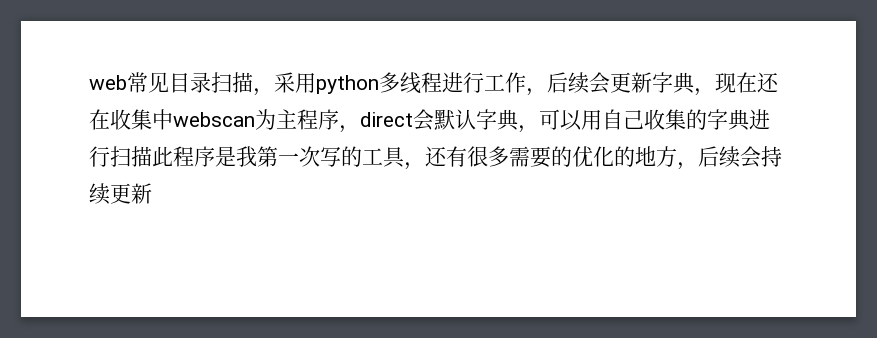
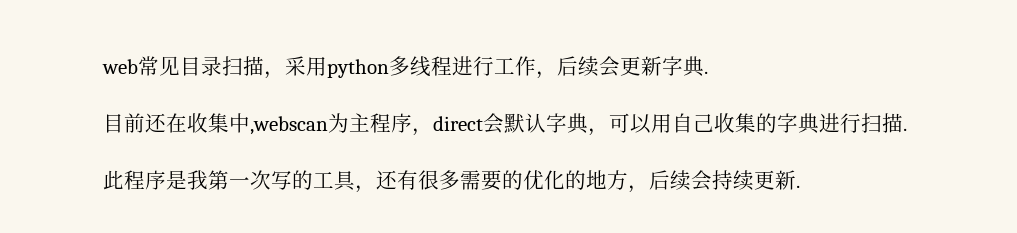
- web常见目录扫描，采用python多线程进行工作，后续会更新字典，现在还在收集中webscan为主程序，direct会默认字典，可以用自己收集的字典进行扫描此程序是我第一次写的工具，还有很多需要的优化的地方，后续会持续更新
+ web常见目录扫描，采用python多线程进行工作，后续会更新字典.
+ 目前还在收集中,webscan为主程序，direct会默认字典，可以用自己收集的字典进行扫描.
+ 此程序是我第一次写的工具，还有很多需要的优化的地方，后续会持续更新.

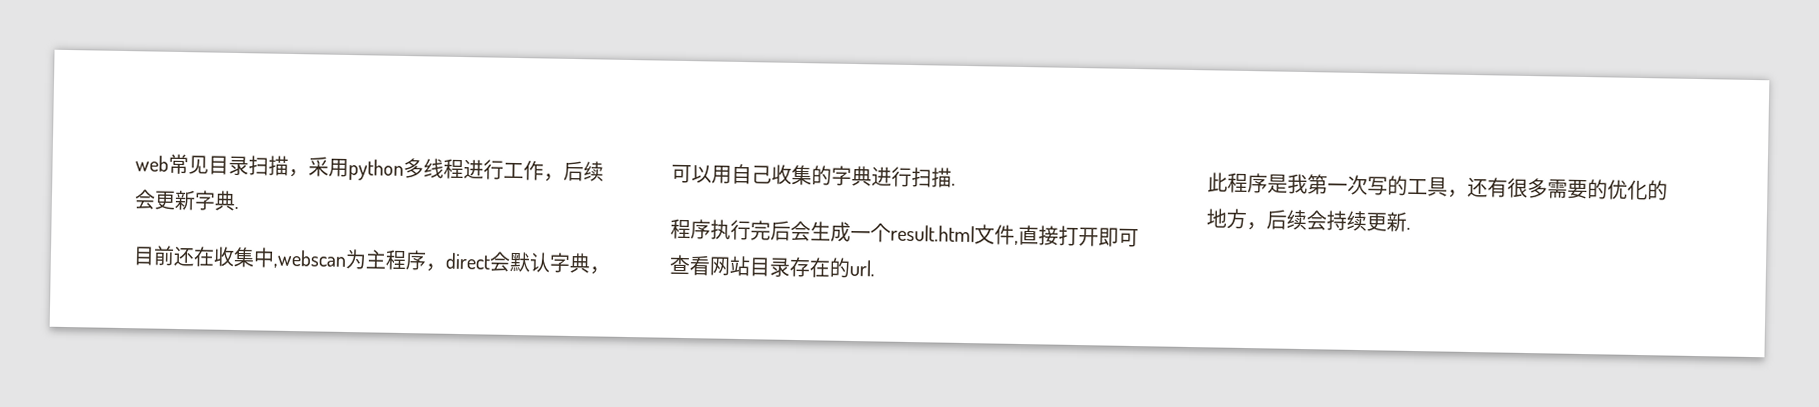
+ 程序执行完后会生成一个result.html文件,直接打开即可查看网站目录存在的url.

